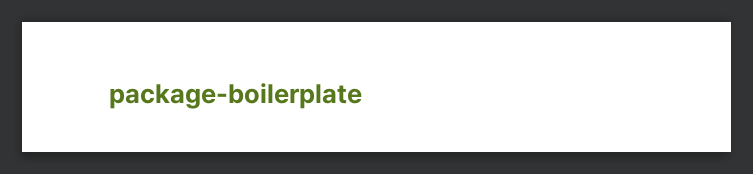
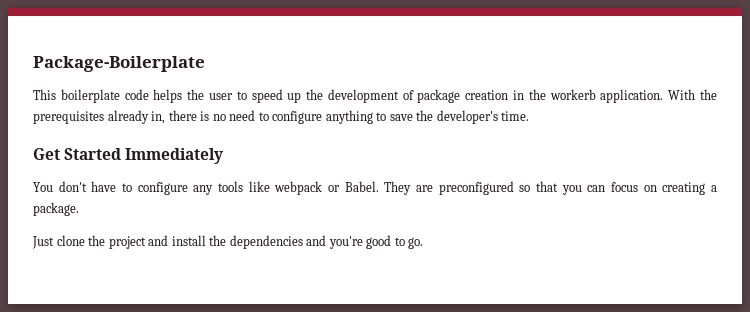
- package-boilerplate
+ Package-Boilerplate
+ This boilerplate code helps the user to speed up the development of package creation in the workerb application. With the prerequisites already in, there is no need to configure anything to save the developer's time.
+ Get Started Immediately
+ You don't have to configure any tools like webpack or Babel. They are preconfigured so that you can focus on creating a package.
+ Just clone the project and install the dependencies and you're good to go.

